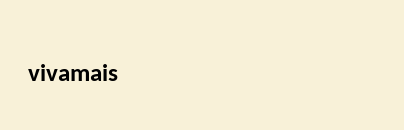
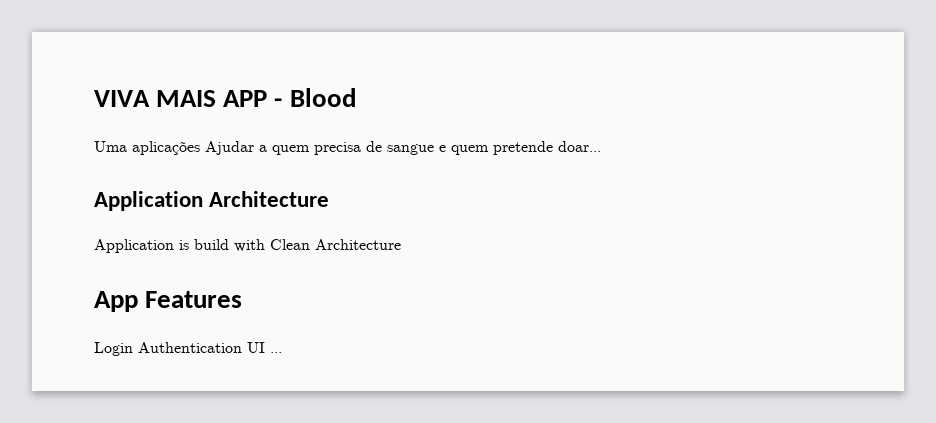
- vivamais
+ VIVA MAIS APP - Blood
+ Uma aplicações Ajudar a quem precisa de sangue e quem pretende doar...
+ Application Architecture
+ Application is build with Clean Architecture
+ App Features
+ Login Authentication UI ...

